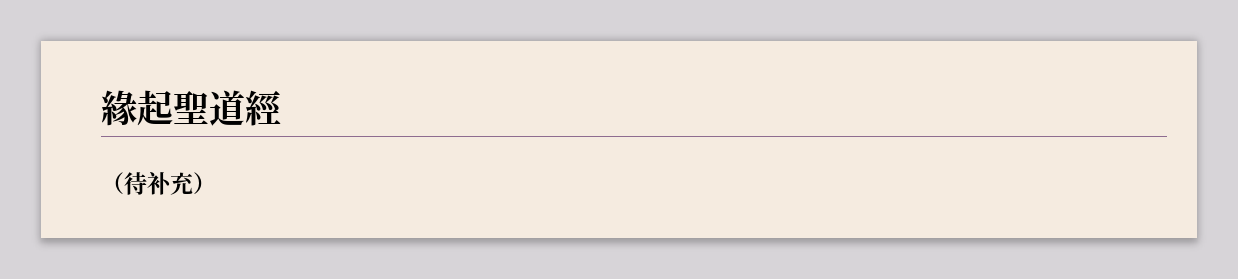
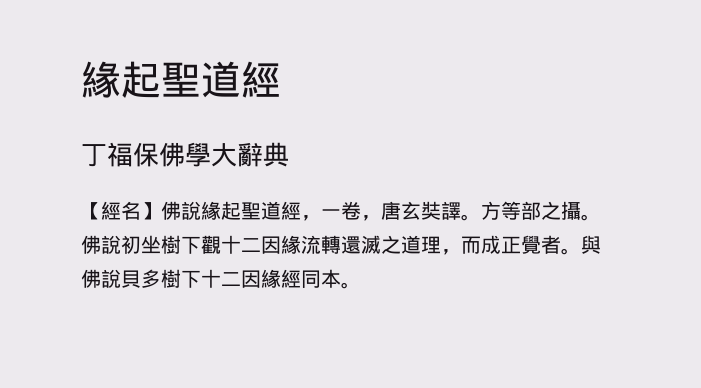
- （待补充）
+ 丁福保佛學大辭典
+ 【經名】佛說緣起聖道經，一卷，唐玄奘譯。方等部之攝。佛說初坐樹下觀十二因緣流轉還滅之道理，而成正覺者。與佛說貝多樹下十二因緣經同本。

